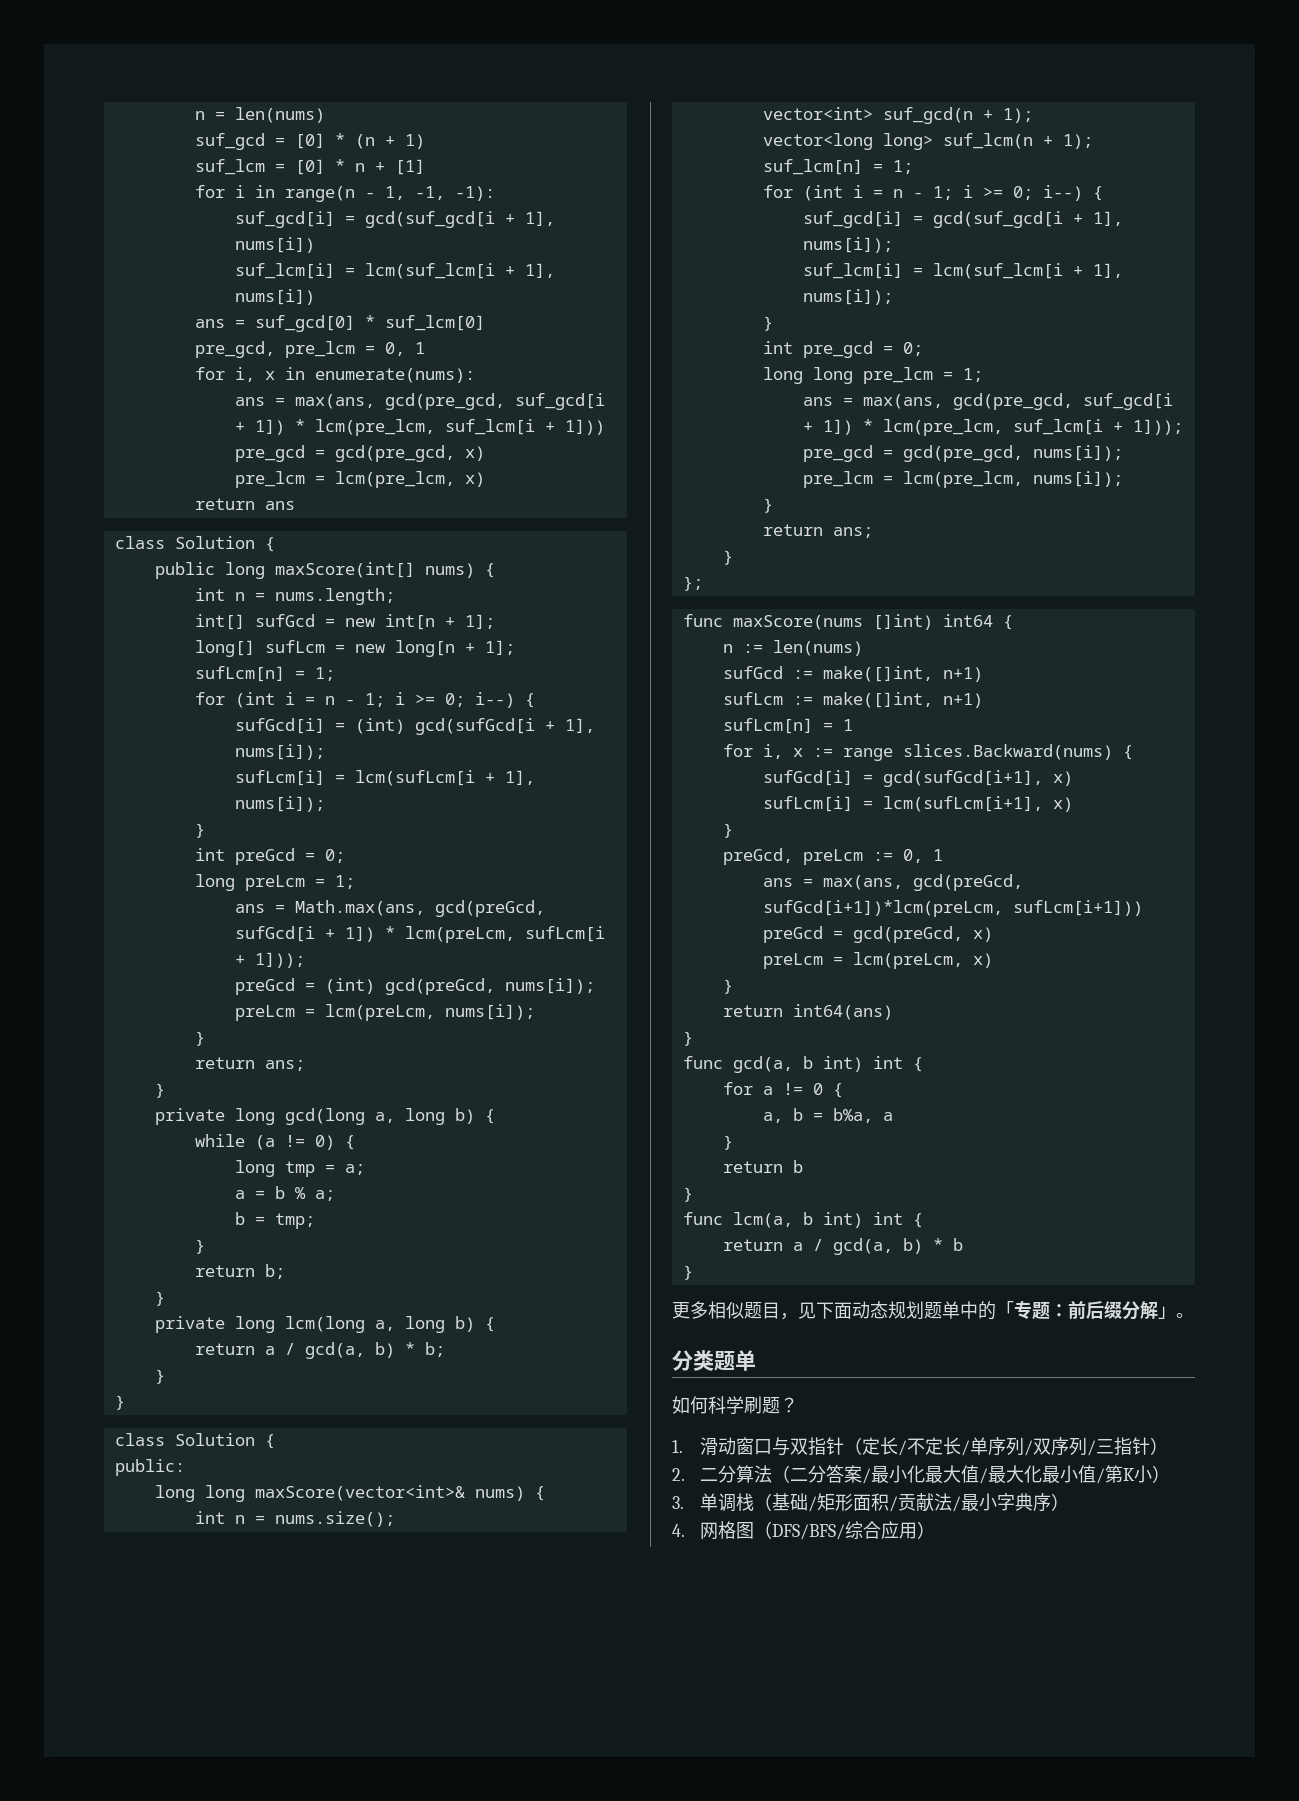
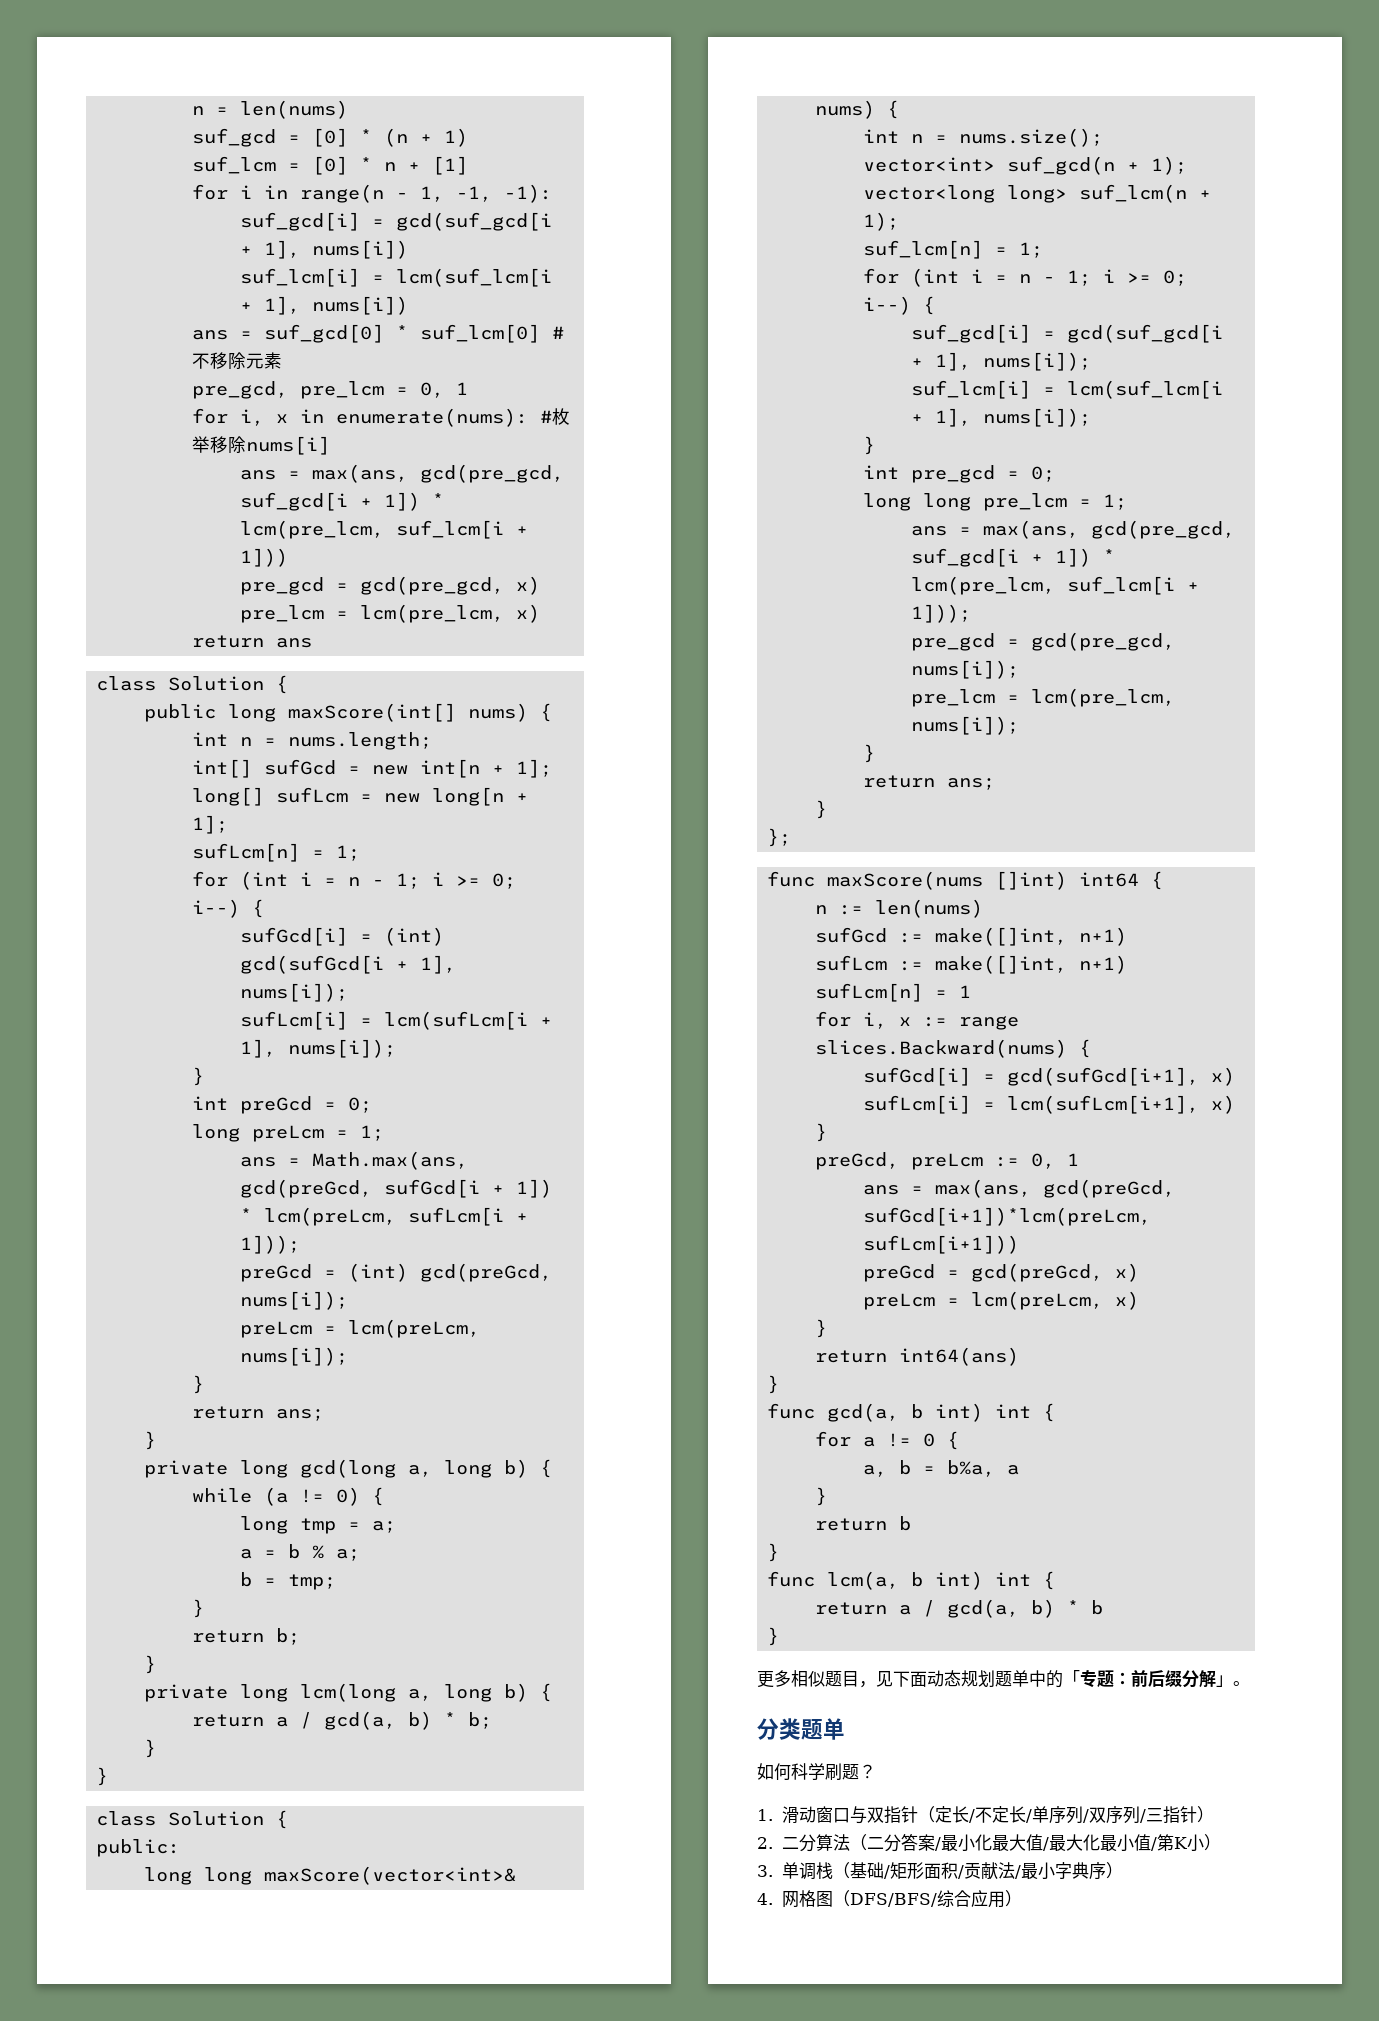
- ans = suf_gcd[0] * suf_lcm[0]
+ ans = suf_gcd[0] * suf_lcm[0] #不移除元素
- for i, x in enumerate(nums):
+ for i, x in enumerate(nums): #枚举移除nums[i]

